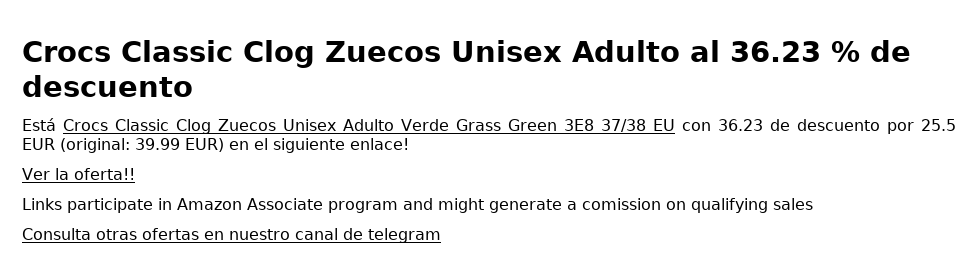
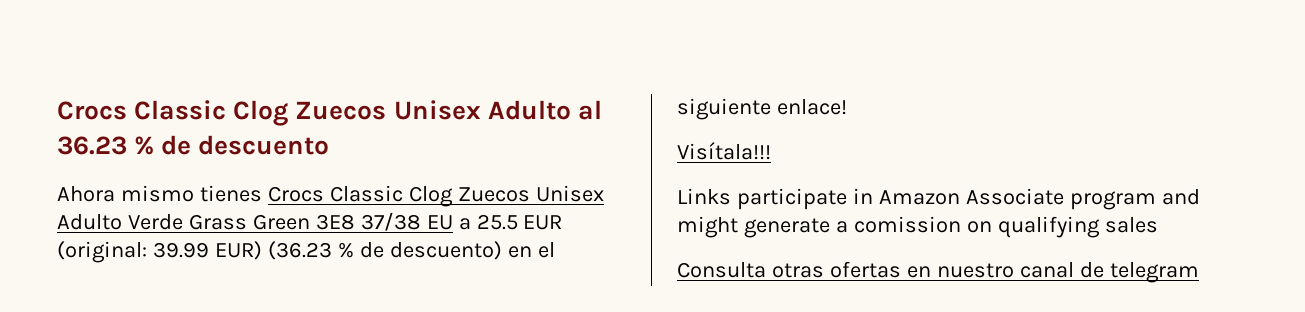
- Está Crocs Classic Clog Zuecos Unisex Adulto Verde Grass Green 3E8 37/38 EU con 36.23 de descuento por 25.5 EUR (original: 39.99 EUR) en el siguiente enlace!
+ Ahora mismo tienes Crocs Classic Clog Zuecos Unisex Adulto Verde Grass Green 3E8 37/38 EU a 25.5 EUR (original: 39.99 EUR) (36.23 % de descuento) en el siguiente enlace!
- Ver la oferta!!
+ Visítala!!!

